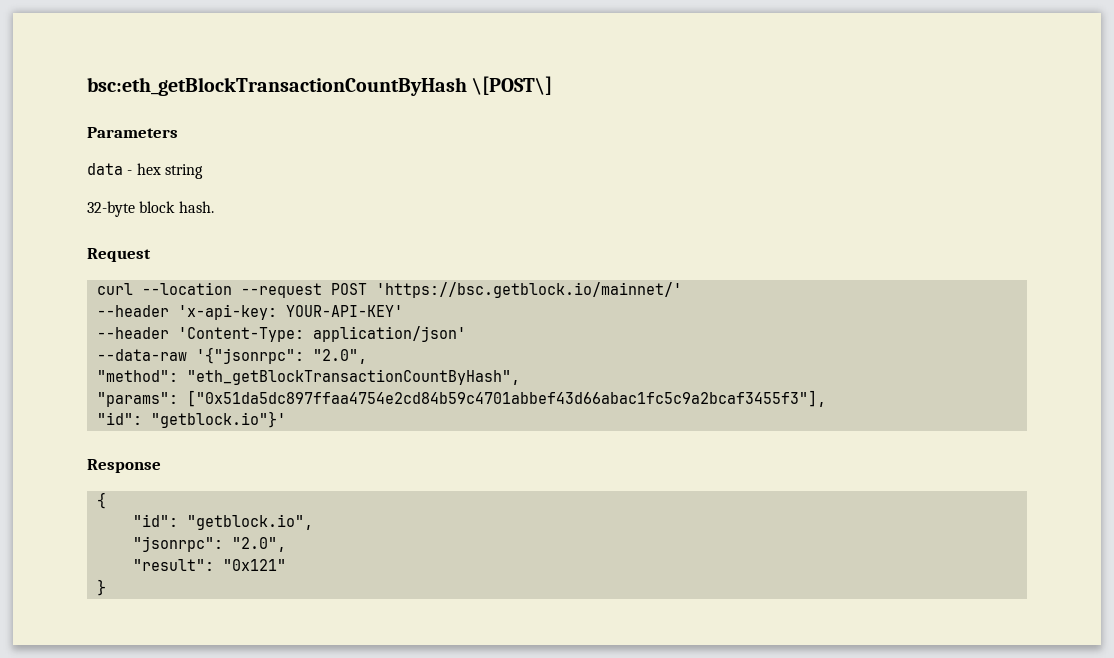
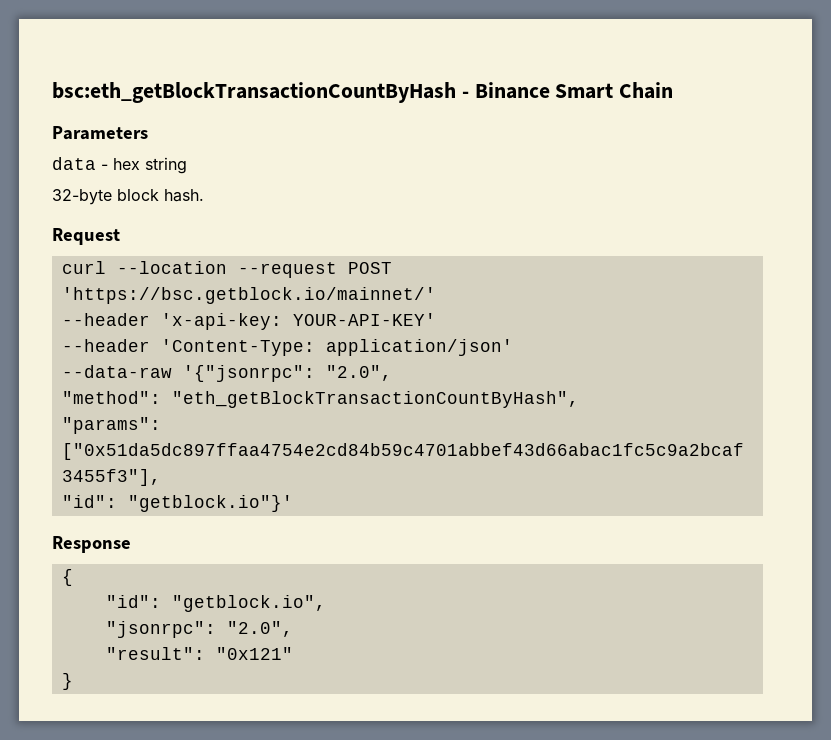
- bsc:eth_getBlockTransactionCountByHash \[POST\]
+ bsc:eth_getBlockTransactionCountByHash - Binance Smart Chain

